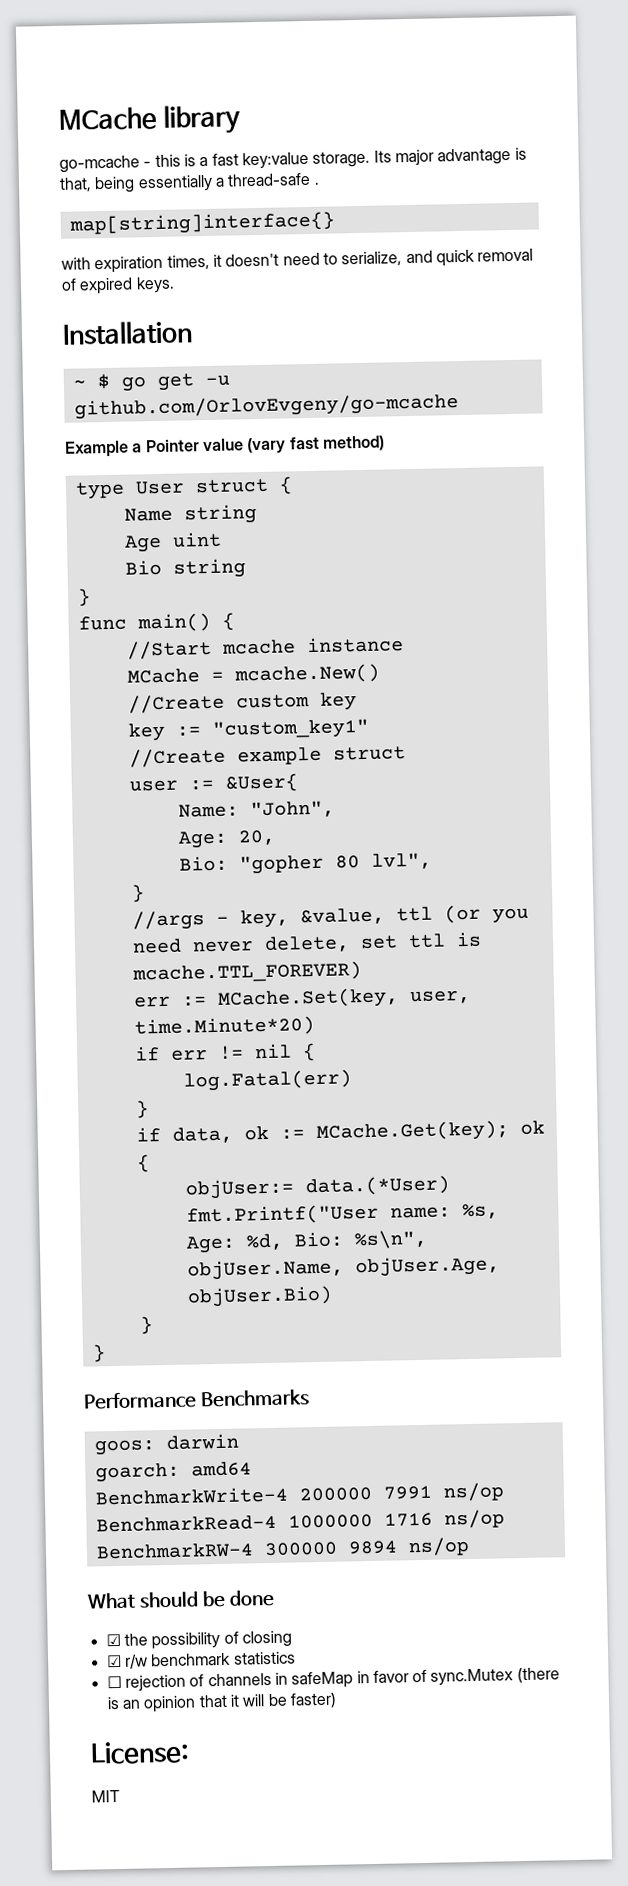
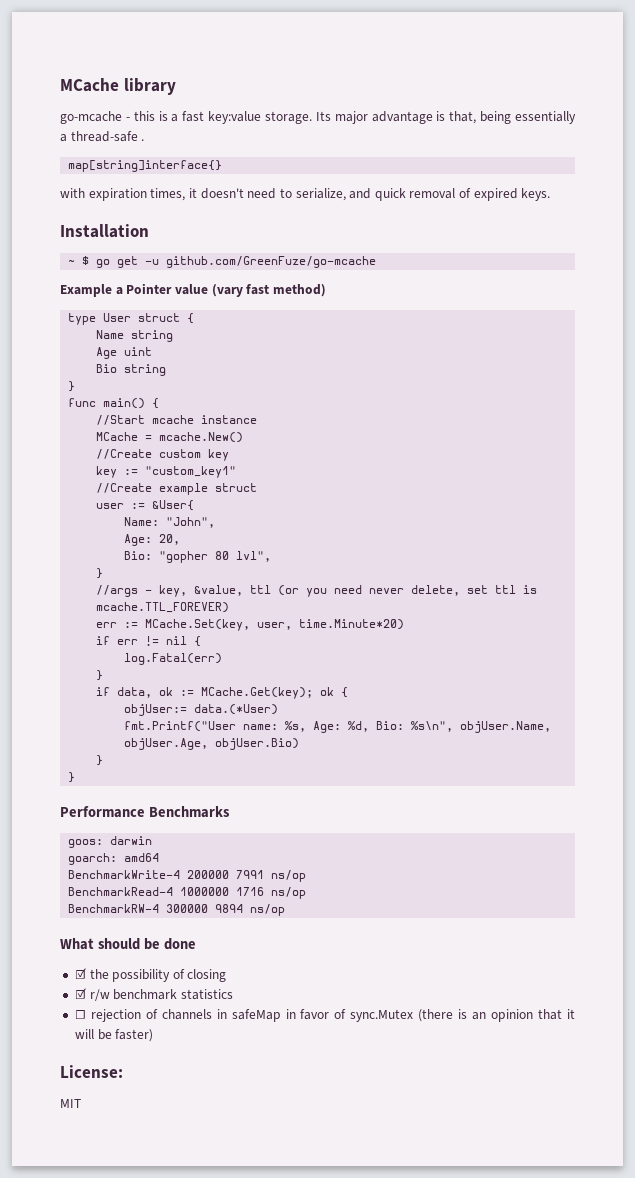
- ~ $ go get -u github.com/OrlovEvgeny/go-mcache
+ ~ $ go get -u github.com/GreenFuze/go-mcache

